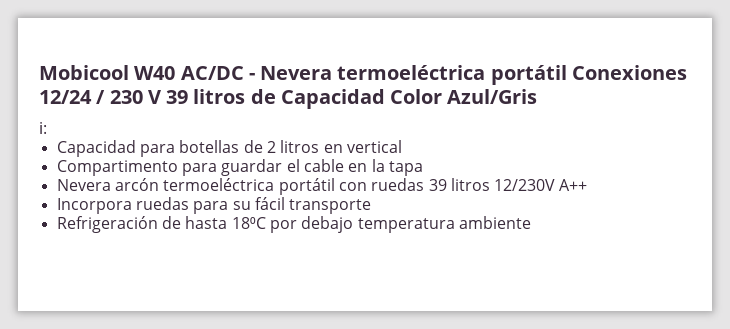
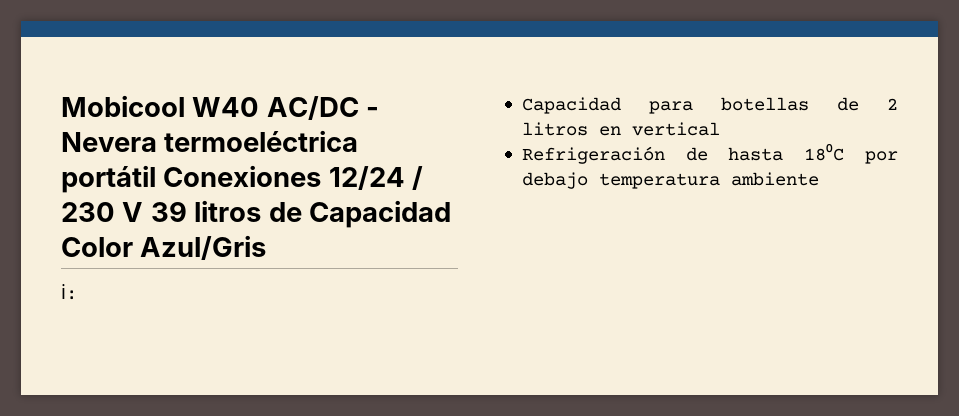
- Compartimento para guardar el cable en la tapa
- Nevera arcón termoeléctrica portátil con ruedas 39 litros 12/230V A++
- Incorpora ruedas para su fácil transporte

